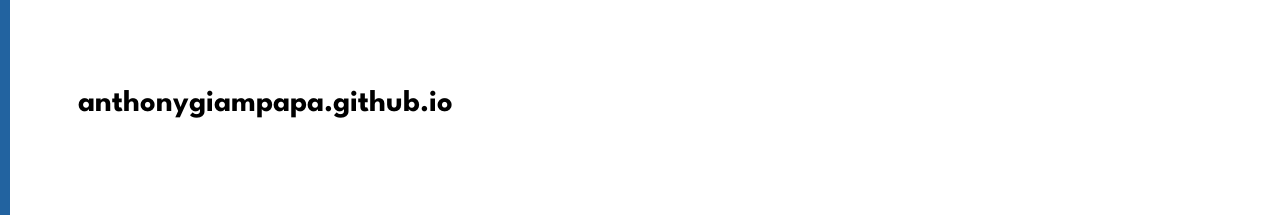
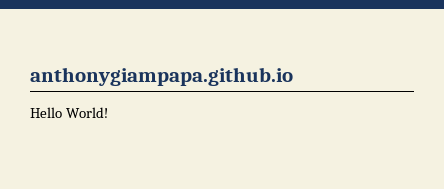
+ Hello World!

